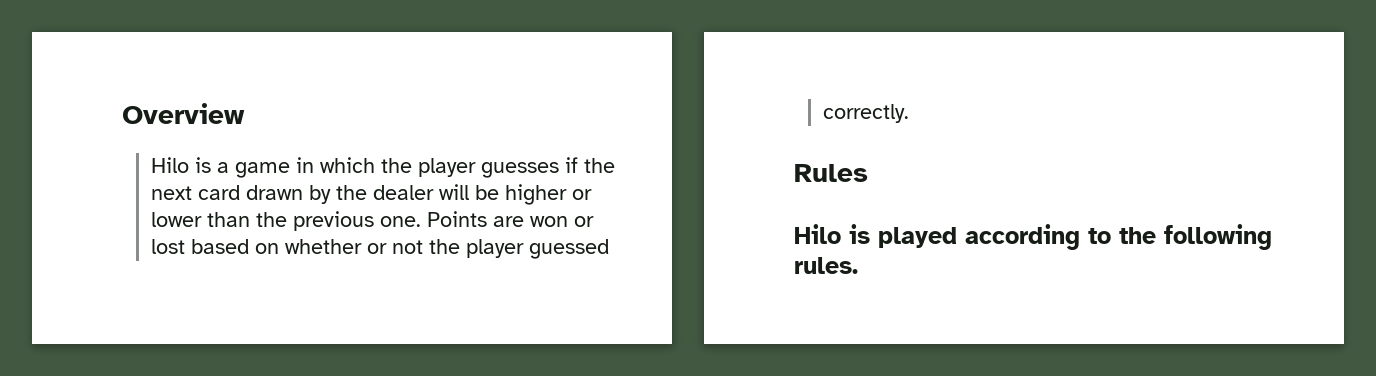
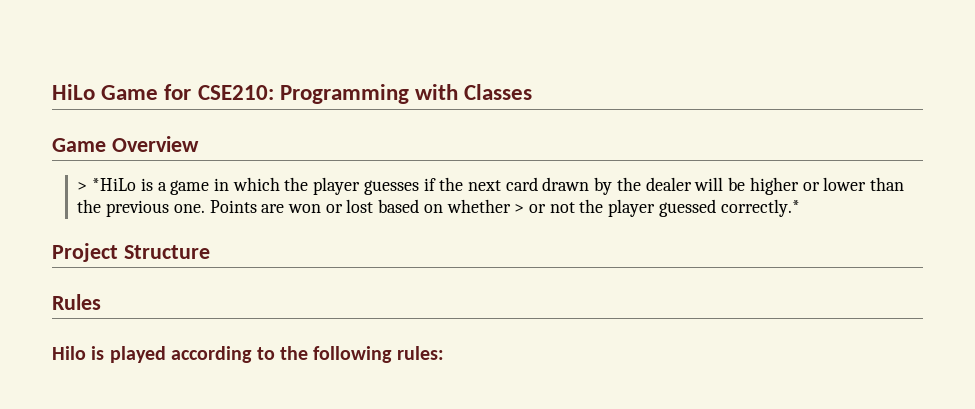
- Overview
+ HiLo Game for CSE210: Programming with Classes
+ Game Overview
- Hilo is a game in which the player guesses if the next card drawn by the dealer will be higher or lower than the previous one.
+ > *HiLo is a game in which the player guesses if the next card drawn by the dealer will be higher or lower than the previous one.
- Points are won or lost based on whether or not the player guessed correctly.
+ Points are won or lost based on whether > or not the player guessed correctly.*
+ Project Structure
- Hilo is played according to the following rules.
+ Hilo is played according to the following rules:

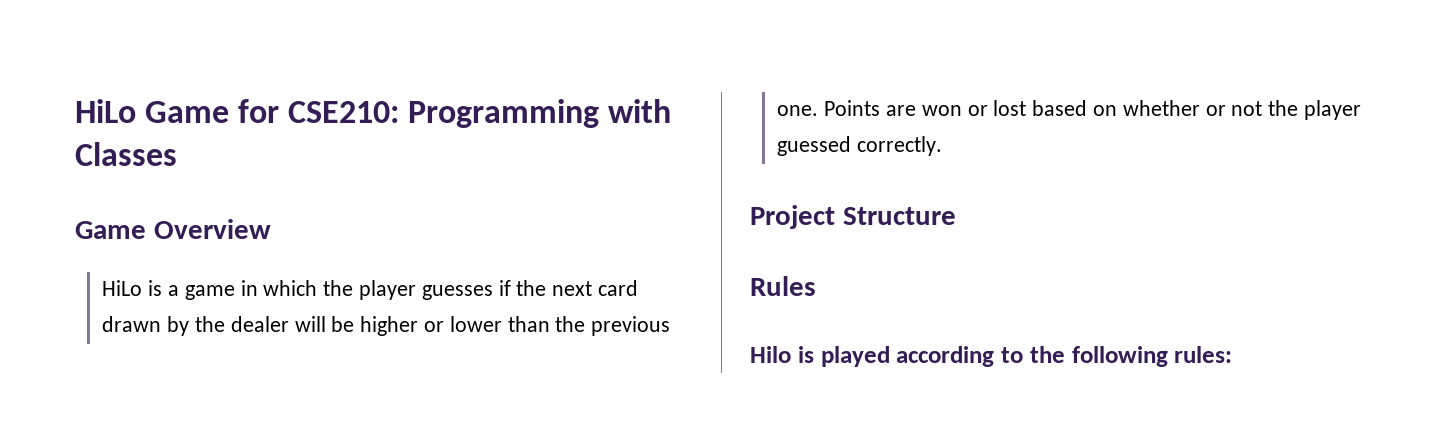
- > *HiLo is a game in which the player guesses if the next card drawn by the dealer will be higher or lower than the previous one.
+ HiLo is a game in which the player guesses if the next card drawn by the dealer will be higher or lower than the previous one.
- Points are won or lost based on whether > or not the player guessed correctly.*
+ Points are won or lost based on whether or not the player guessed correctly.

